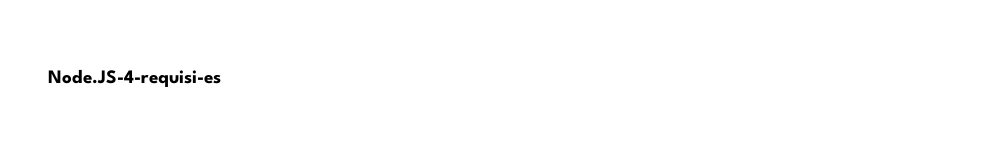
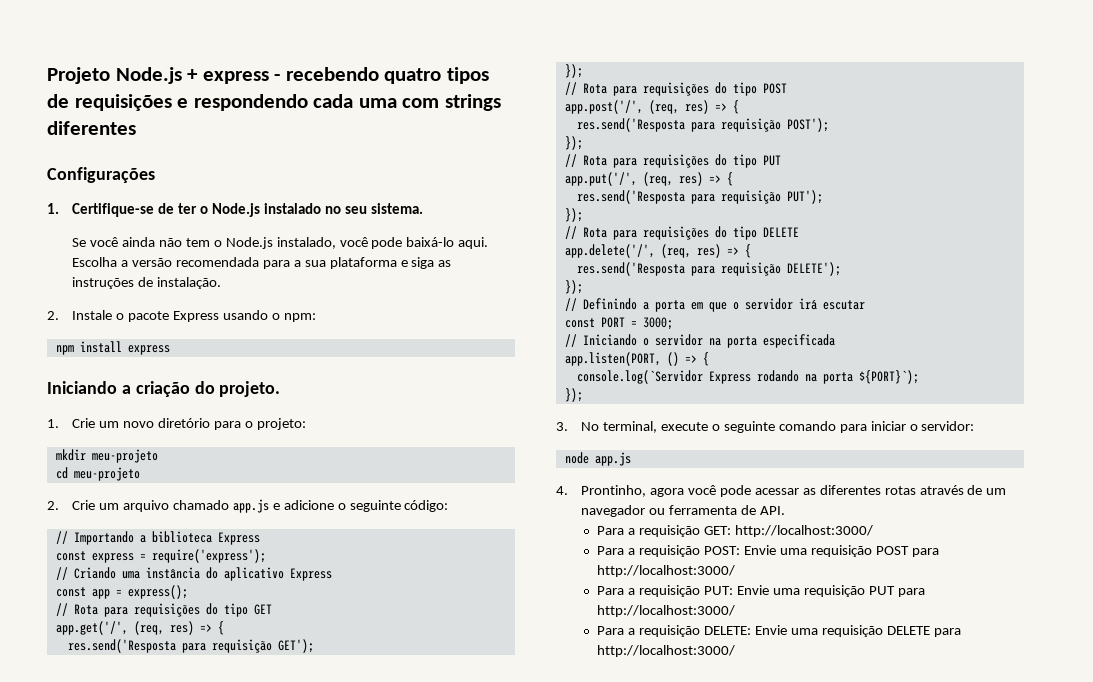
- Node.JS-4-requisi-es
+ Projeto Node.js + express - recebendo quatro tipos de requisições e respondendo cada uma com strings diferentes
+ Configurações
+ 1. Certifique-se de ter o Node.js instalado no seu sistema.
+ Se você ainda não tem o Node.js instalado, você pode baixá-lo aqui. Escolha a versão recomendada para a sua plataforma e siga as instruções de instalação.
+ 2. Instale o pacote Express usando o npm:
+ npm install express
+ Iniciando a criação do projeto.
+ 1. Crie um novo diretório para o projeto:
+ mkdir meu-projeto
+ cd meu-projeto
+ 2. Crie um arquivo chamado app.js e adicione o seguinte código:
+ // Importando a biblioteca Express
+ const express = require('express');
+ // Criando uma instância do aplicativo Express
+ const app = express();
+ // Rota para requisições do tipo GET
+ app.get('/', (req, res) => {
+ res.send('Resposta para requisição GET');
+ });
+ // Rota para requisições do tipo POST
+ app.post('/', (req, res) => {
+ res.send('Resposta para requisição POST');
+ });
+ // Rota para requisições do tipo PUT
+ app.put('/', (req, res) => {
+ res.send('Resposta para requisição PUT');
+ });
+ // Rota para requisições do tipo DELETE
+ app.delete('/', (req, res) => {
+ res.send('Resposta para requisição DELETE');
+ });
+ // Definindo a porta em que o servidor irá escutar
+ const PORT = 3000;
+ // Iniciando o servidor na porta especificada
+ app.listen(PORT, () => {
+ console.log(`Servidor Express rodando na porta ${PORT}`);
+ });
+ 3. No terminal, execute o seguinte comando para iniciar o servidor:
+ node app.js
+ 4. Prontinho, agora você pode acessar as diferentes rotas através de um navegador ou ferramenta de API.
+ Para a requisição GET: http://localhost:3000/
+ Para a requisição POST: Envie uma requisição POST para http://localhost:3000/
+ Para a requisição PUT: Envie uma requisição PUT para http://localhost:3000/
+ Para a requisição DELETE: Envie uma requisição DELETE para http://localhost:3000/

